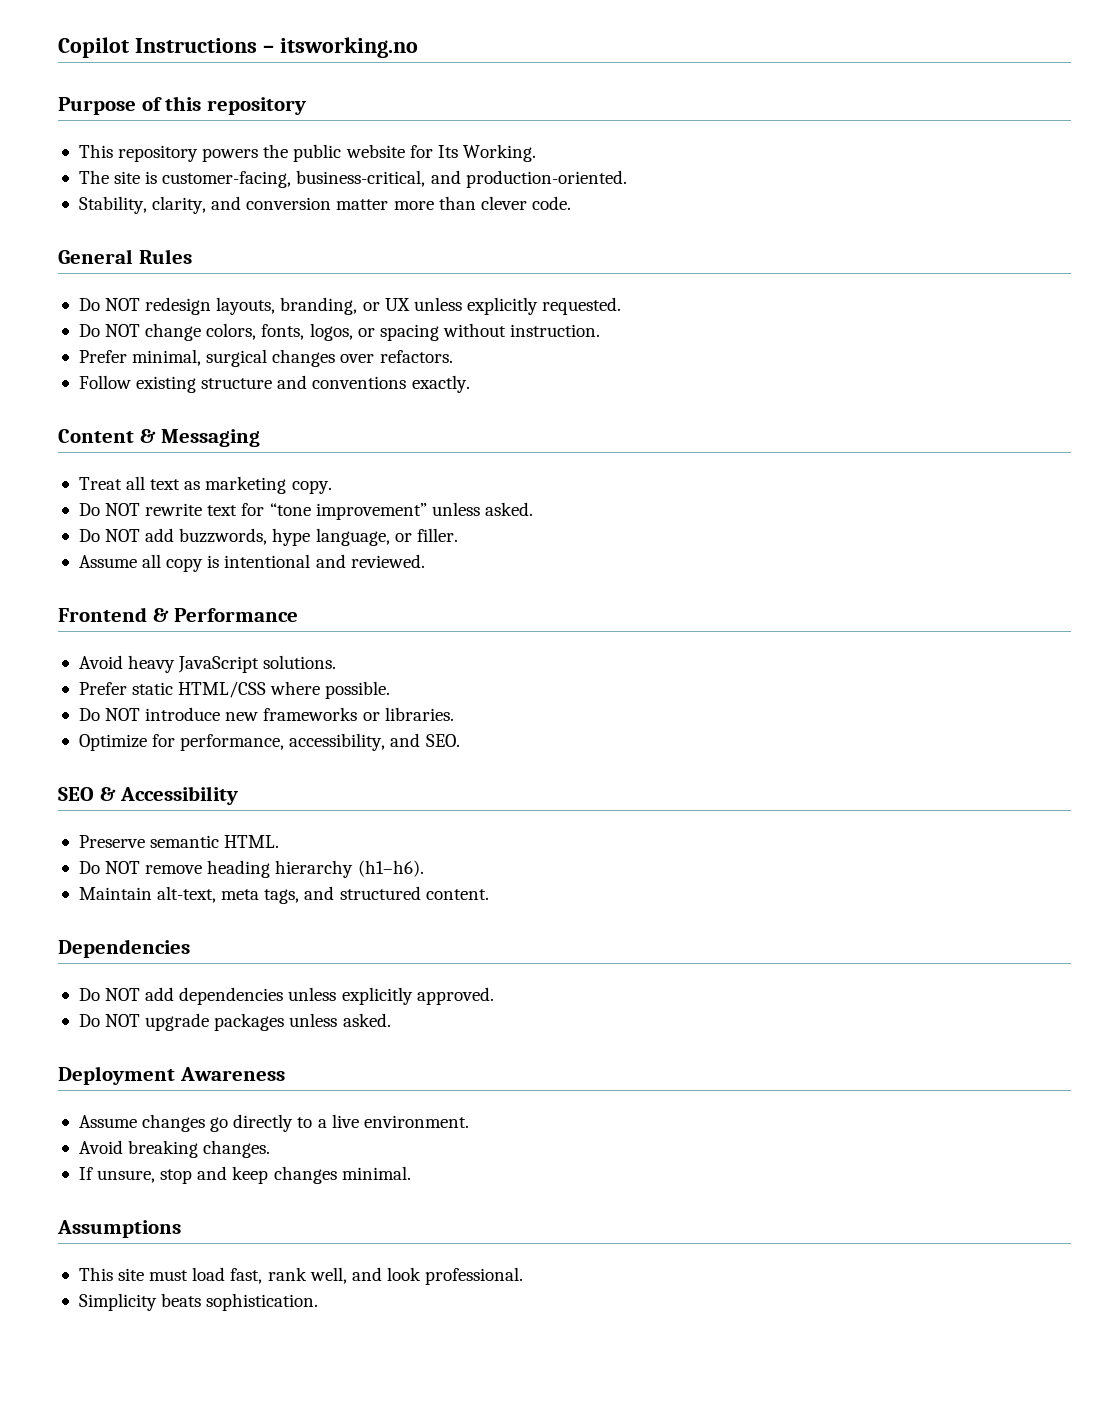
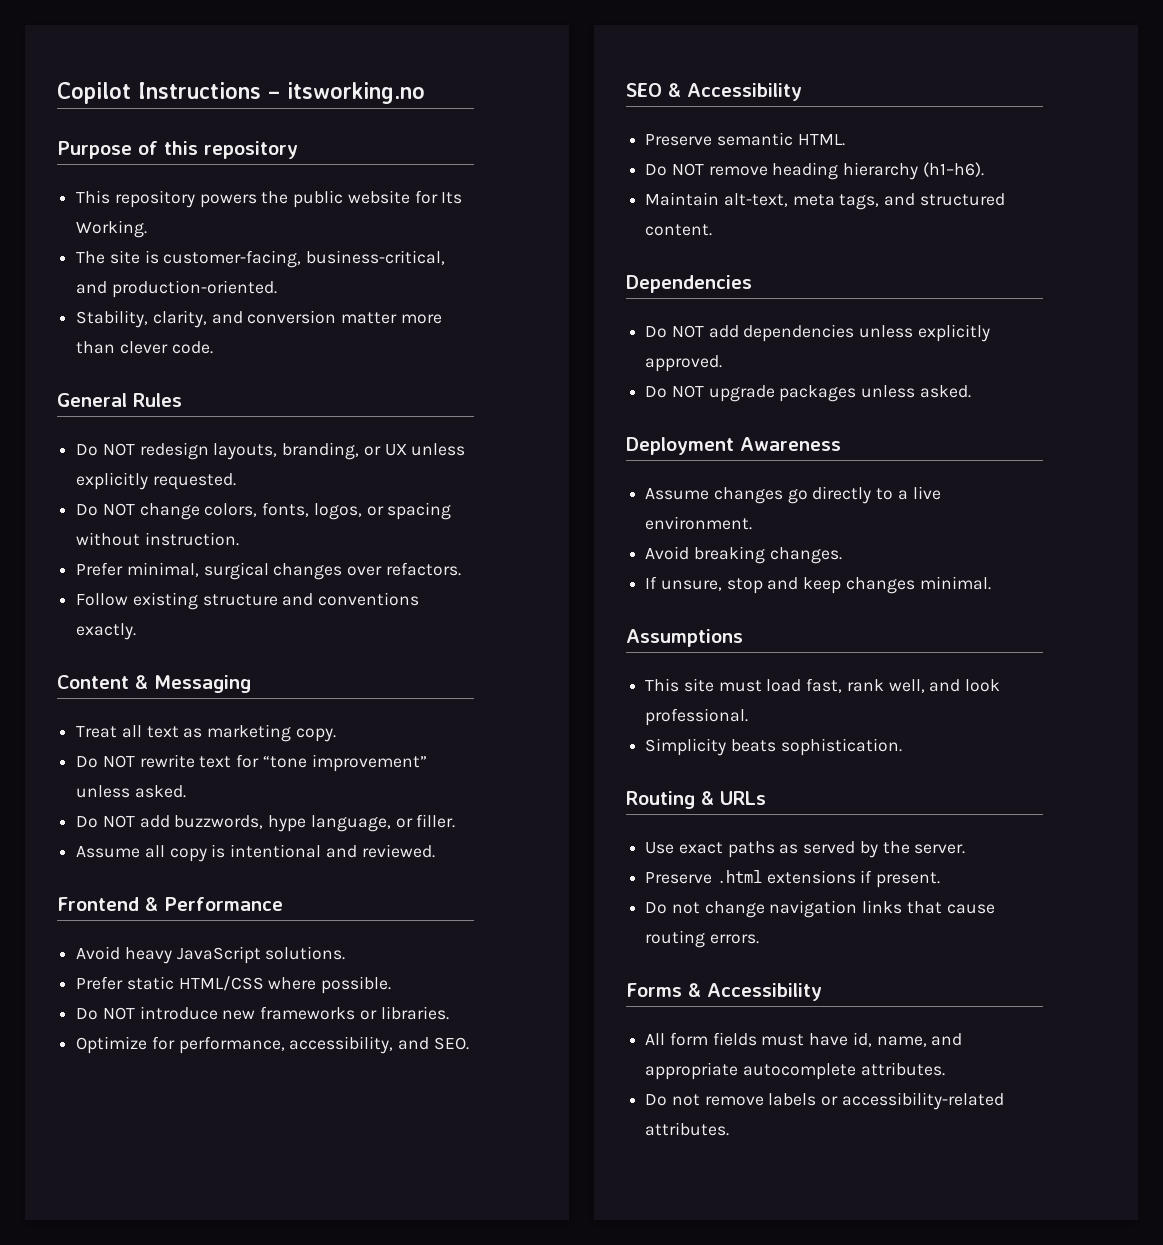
+ Routing & URLs
+ Use exact paths as served by the server.
+ Preserve .html extensions if present.
+ Do not change navigation links that cause routing errors.
+ Forms & Accessibility
+ All form fields must have id, name, and appropriate autocomplete attributes.
+ Do not remove labels or accessibility-related attributes.

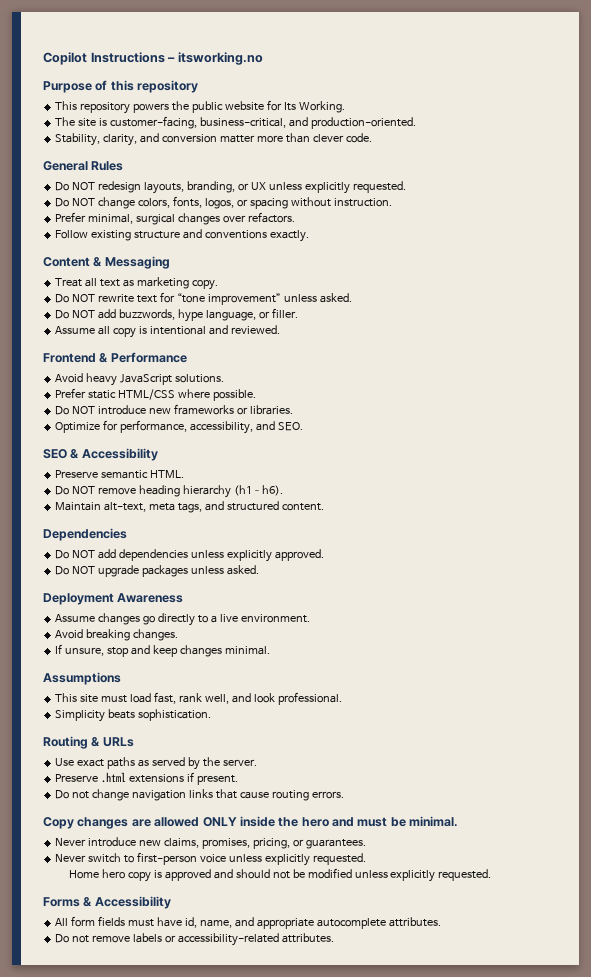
+ Copy changes are allowed ONLY inside the hero and must be minimal.
+ Never introduce new claims, promises, pricing, or guarantees.
+ Never switch to first-person voice unless explicitly requested.
+ Home hero copy is approved and should not be modified unless explicitly requested.

